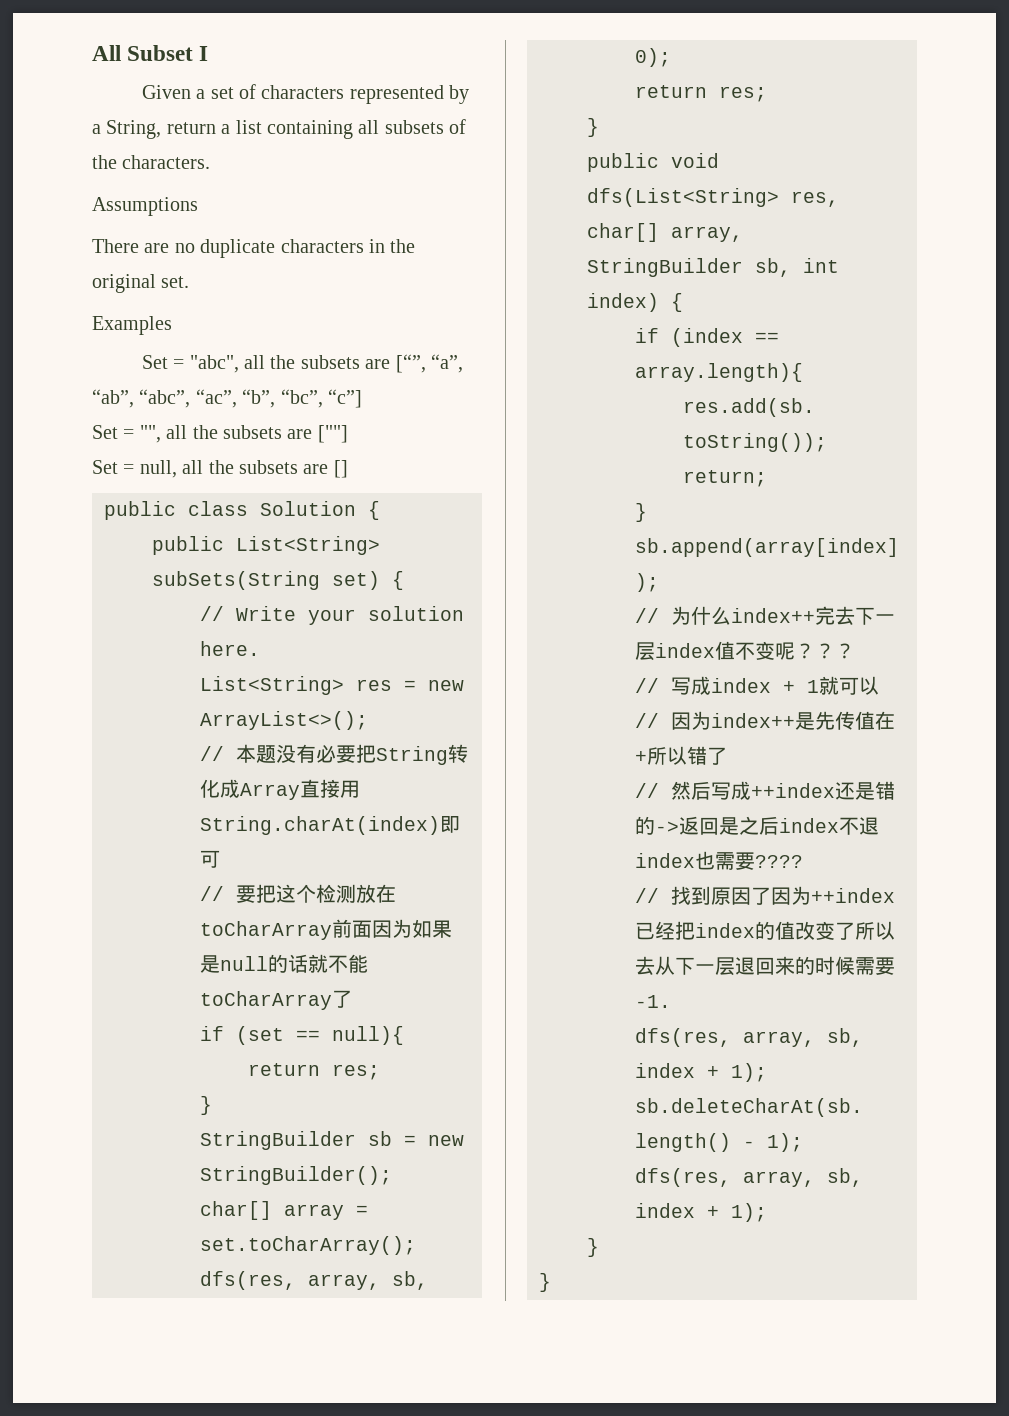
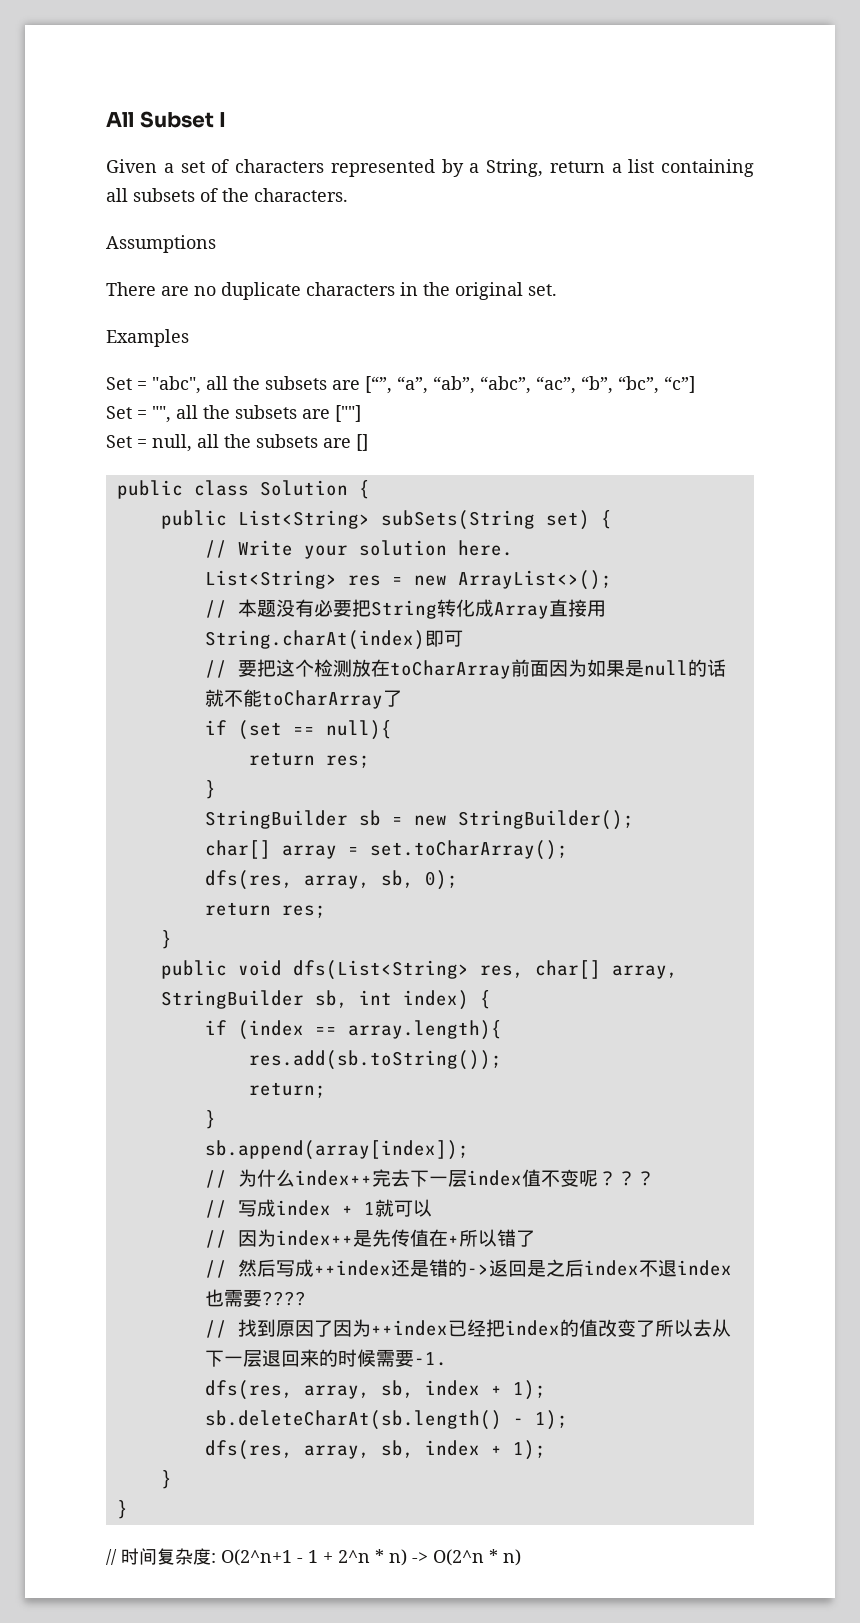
+ // 时间复杂度: O(2^n+1 - 1 + 2^n * n) -> O(2^n * n)

